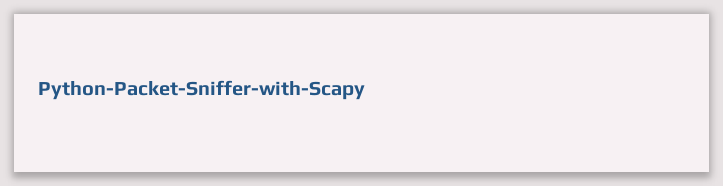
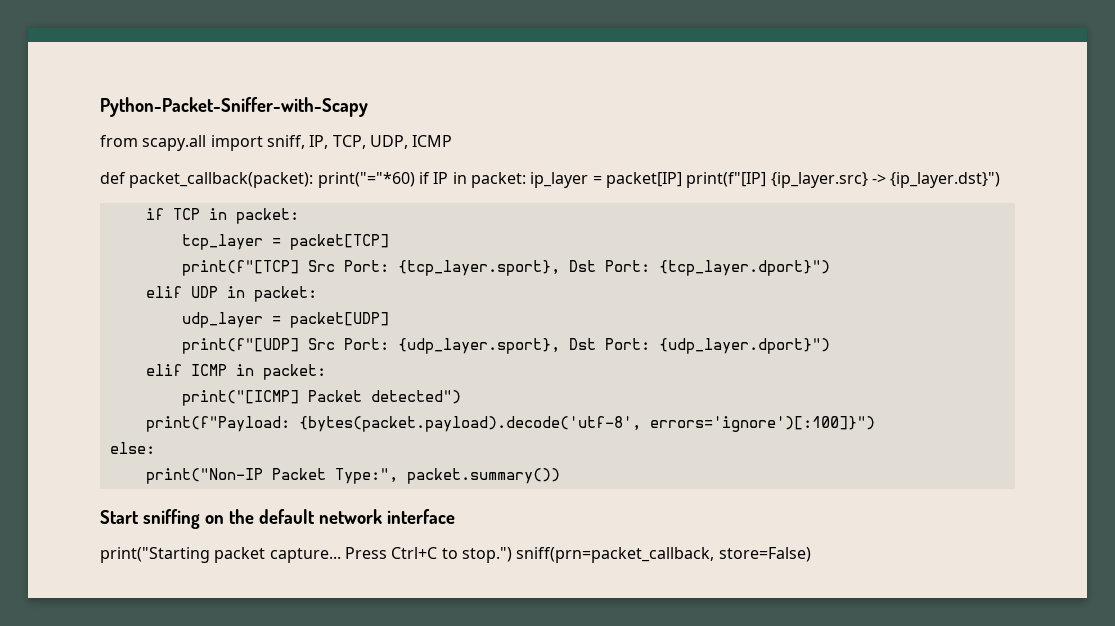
+ from scapy.all import sniff, IP, TCP, UDP, ICMP
+ def packet_callback(packet): print("="*60) if IP in packet: ip_layer = packet[IP] print(f"[IP] {ip_layer.src} -> {ip_layer.dst}")
+ if TCP in packet:
+ tcp_layer = packet[TCP]
+ print(f"[TCP] Src Port: {tcp_layer.sport}, Dst Port: {tcp_layer.dport}")
+ elif UDP in packet:
+ udp_layer = packet[UDP]
+ print(f"[UDP] Src Port: {udp_layer.sport}, Dst Port: {udp_layer.dport}")
+ elif ICMP in packet:
+ print("[ICMP] Packet detected")
+ print(f"Payload: {bytes(packet.payload).decode('utf-8', errors='ignore')[:100]}")
+ else:
+ print("Non-IP Packet Type:", packet.summary())
+ Start sniffing on the default network interface
+ print("Starting packet capture... Press Ctrl+C to stop.") sniff(prn=packet_callback, store=False)

